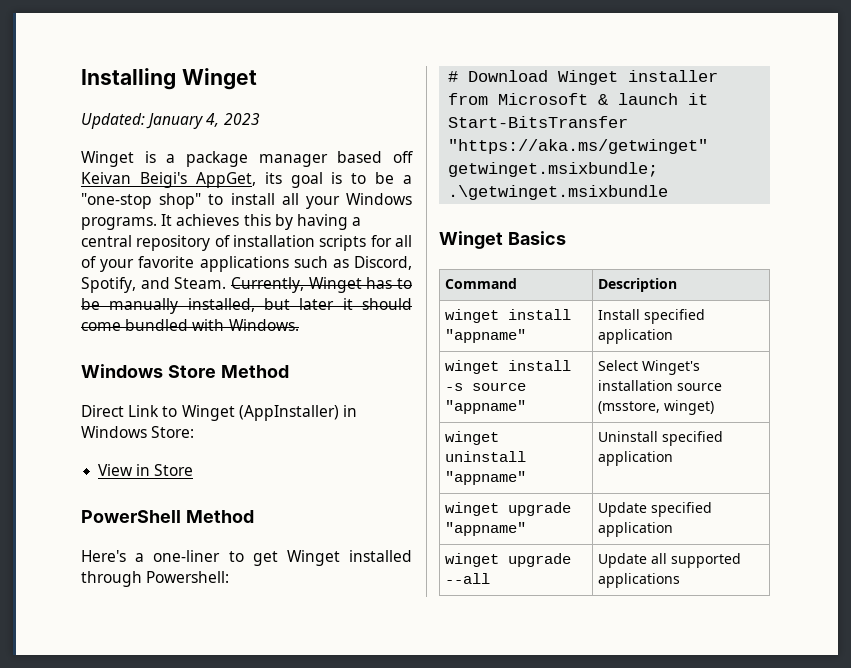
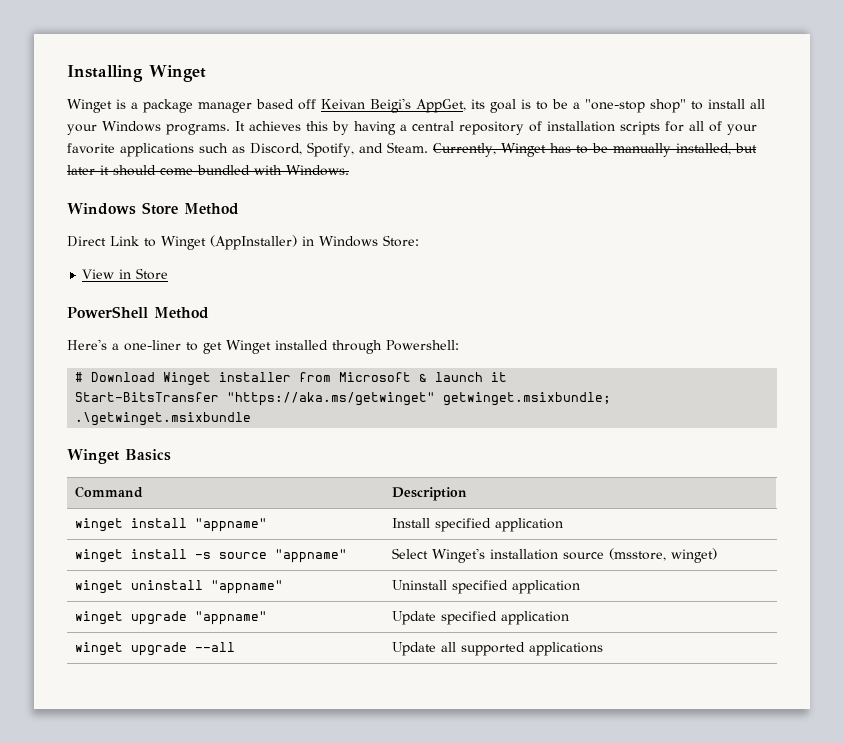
- Updated: January 4, 2023

